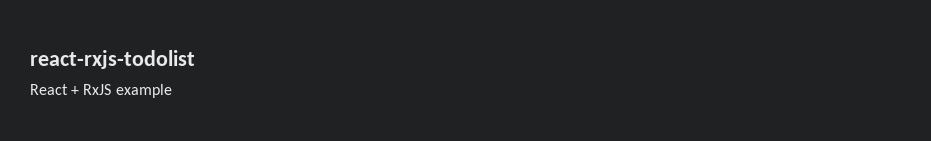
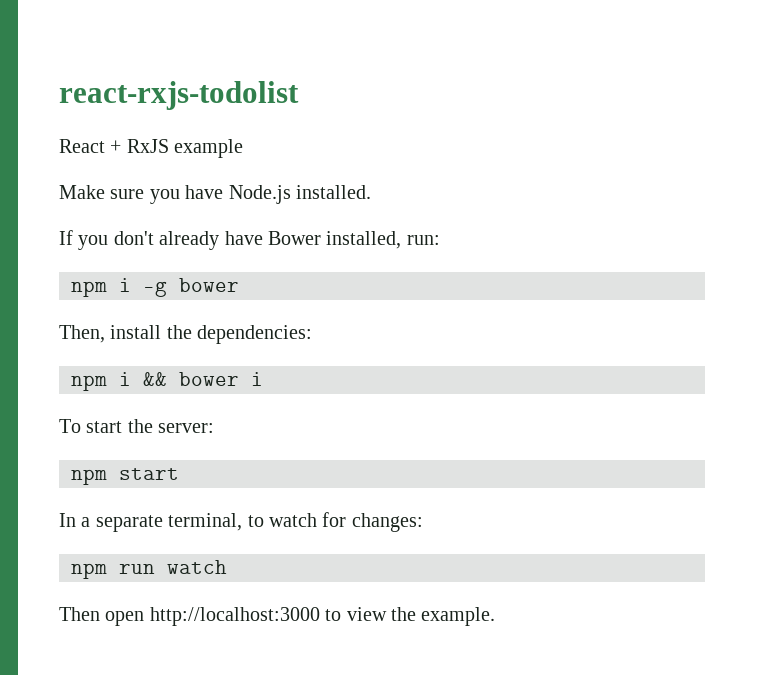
+ Make sure you have Node.js installed.
+ If you don't already have Bower installed, run:
+ npm i -g bower
+ Then, install the dependencies:
+ npm i && bower i
+ To start the server:
+ npm start
+ In a separate terminal, to watch for changes:
+ npm run watch
+ Then open http://localhost:3000 to view the example.

